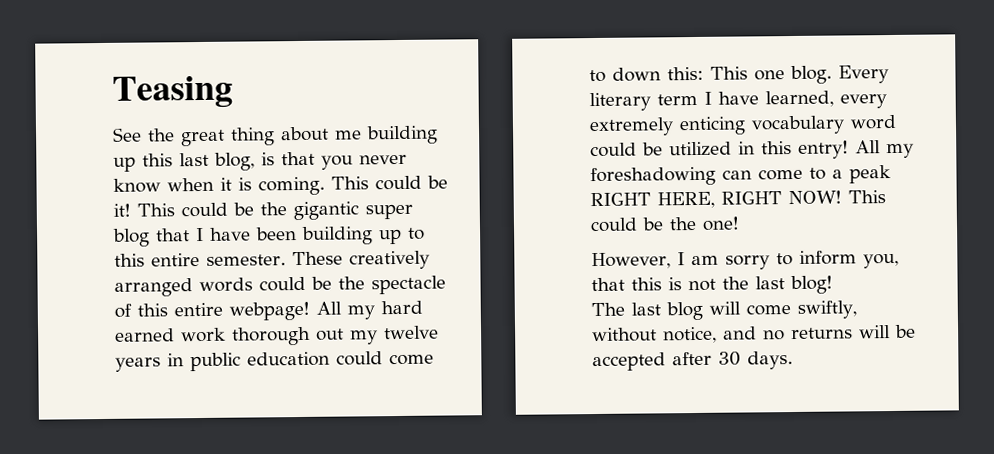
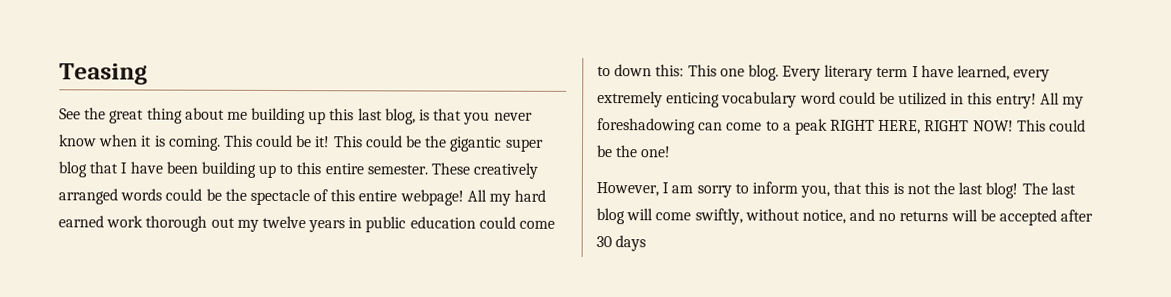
- However, I am sorry to inform you, that this is not the last blog!
- The last blog will come swiftly, without notice, and no returns will be accepted after 30 days.
+ However, I am sorry to inform you, that this is not the last blog! The last blog will come swiftly, without notice, and no returns will be accepted after 30 days

